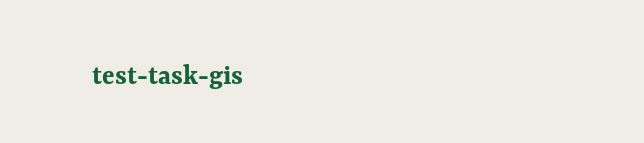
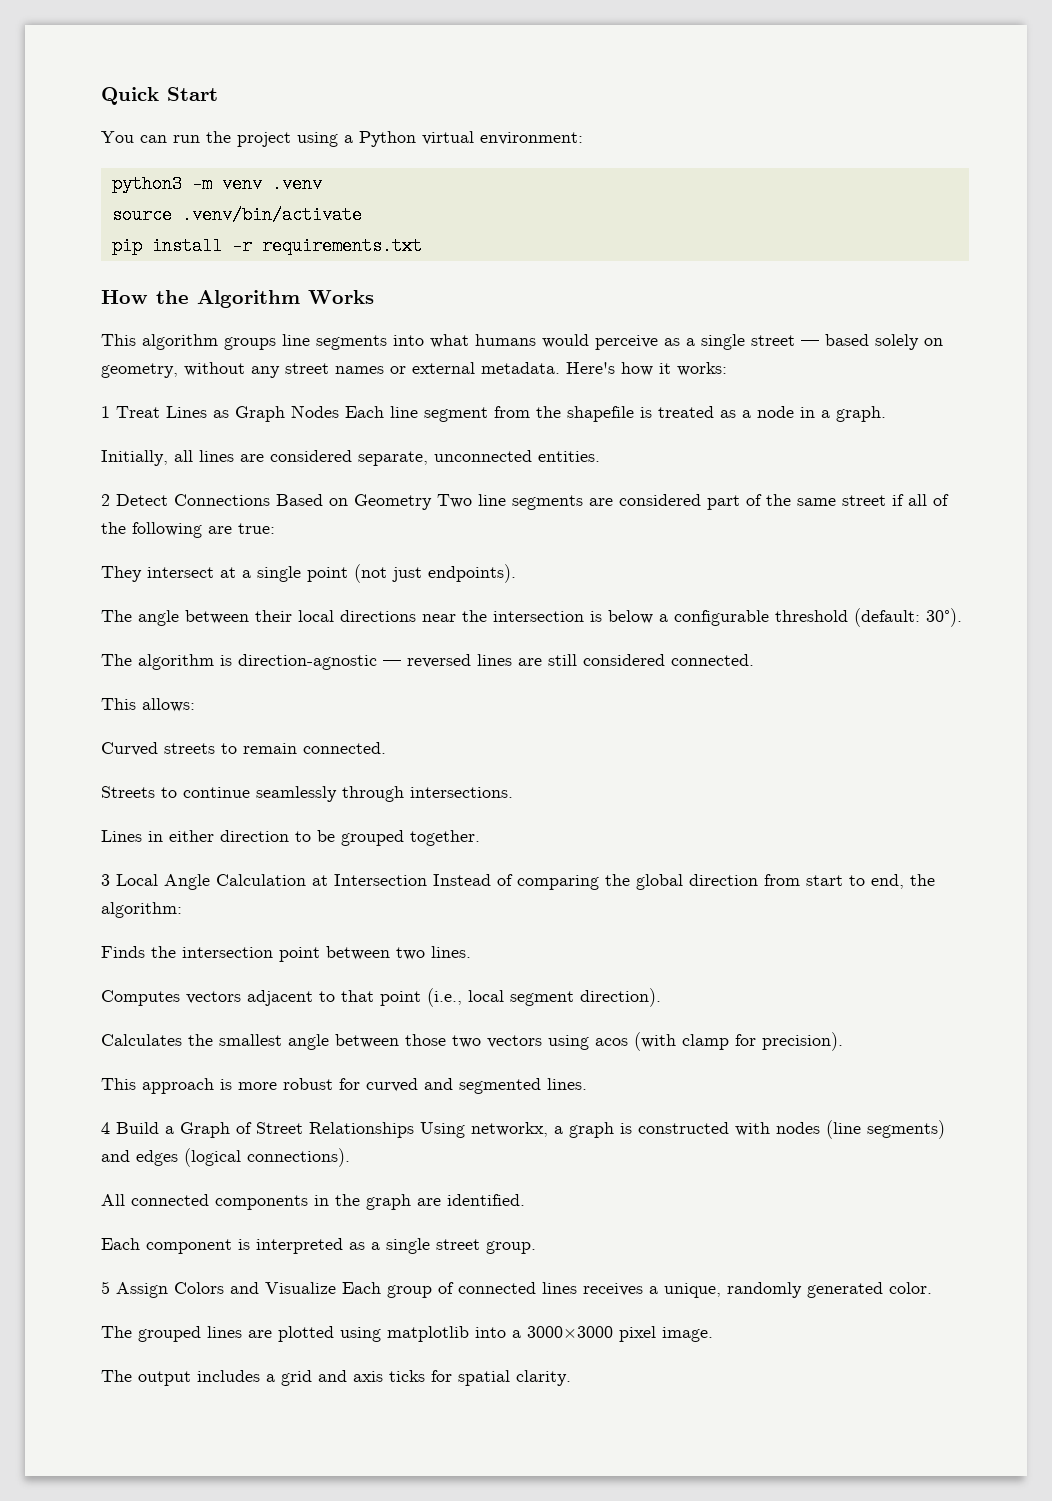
- test-task-gis
+ Quick Start
+ You can run the project using a Python virtual environment:
+ python3 -m venv .venv
+ source .venv/bin/activate
+ pip install -r requirements.txt
+ How the Algorithm Works
+ This algorithm groups line segments into what humans would perceive as a single street — based solely on geometry, without any street names or external metadata. Here's how it works:
+ 1 Treat Lines as Graph Nodes Each line segment from the shapefile is treated as a node in a graph.
+ Initially, all lines are considered separate, unconnected entities.
+ 2 Detect Connections Based on Geometry Two line segments are considered part of the same street if all of the following are true:
+ They intersect at a single point (not just endpoints).
+ The angle between their local directions near the intersection is below a configurable threshold (default: 30°).
+ The algorithm is direction-agnostic — reversed lines are still considered connected.
+ This allows:
+ Curved streets to remain connected.
+ Streets to continue seamlessly through intersections.
+ Lines in either direction to be grouped together.
+ 3 Local Angle Calculation at Intersection Instead of comparing the global direction from start to end, the algorithm:
+ Finds the intersection point between two lines.
+ Computes vectors adjacent to that point (i.e., local segment direction).
+ Calculates the smallest angle between those two vectors using acos (with clamp for precision).
+ This approach is more robust for curved and segmented lines.
+ 4 Build a Graph of Street Relationships Using networkx, a graph is constructed with nodes (line segments) and edges (logical connections).
+ All connected components in the graph are identified.
+ Each component is interpreted as a single street group.
+ 5 Assign Colors and Visualize Each group of connected lines receives a unique, randomly generated color.
+ The grouped lines are plotted using matplotlib into a 3000×3000 pixel image.
+ The output includes a grid and axis ticks for spatial clarity.

